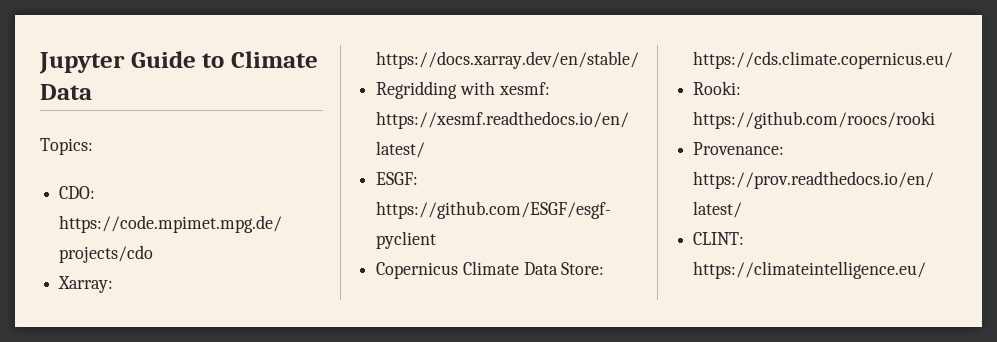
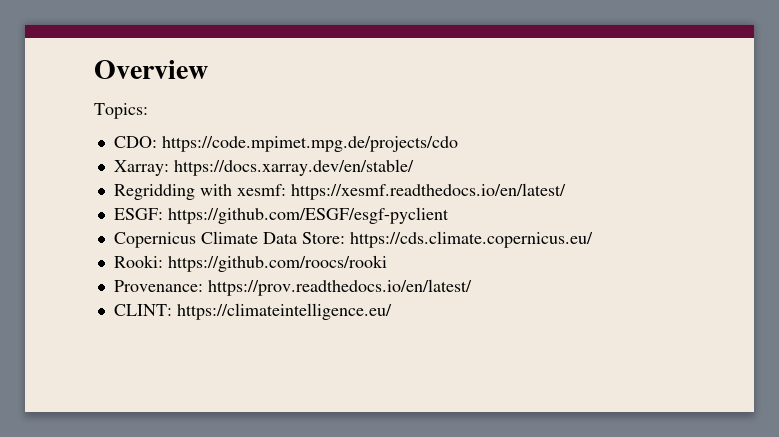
- Jupyter Guide to Climate Data
+ Overview

